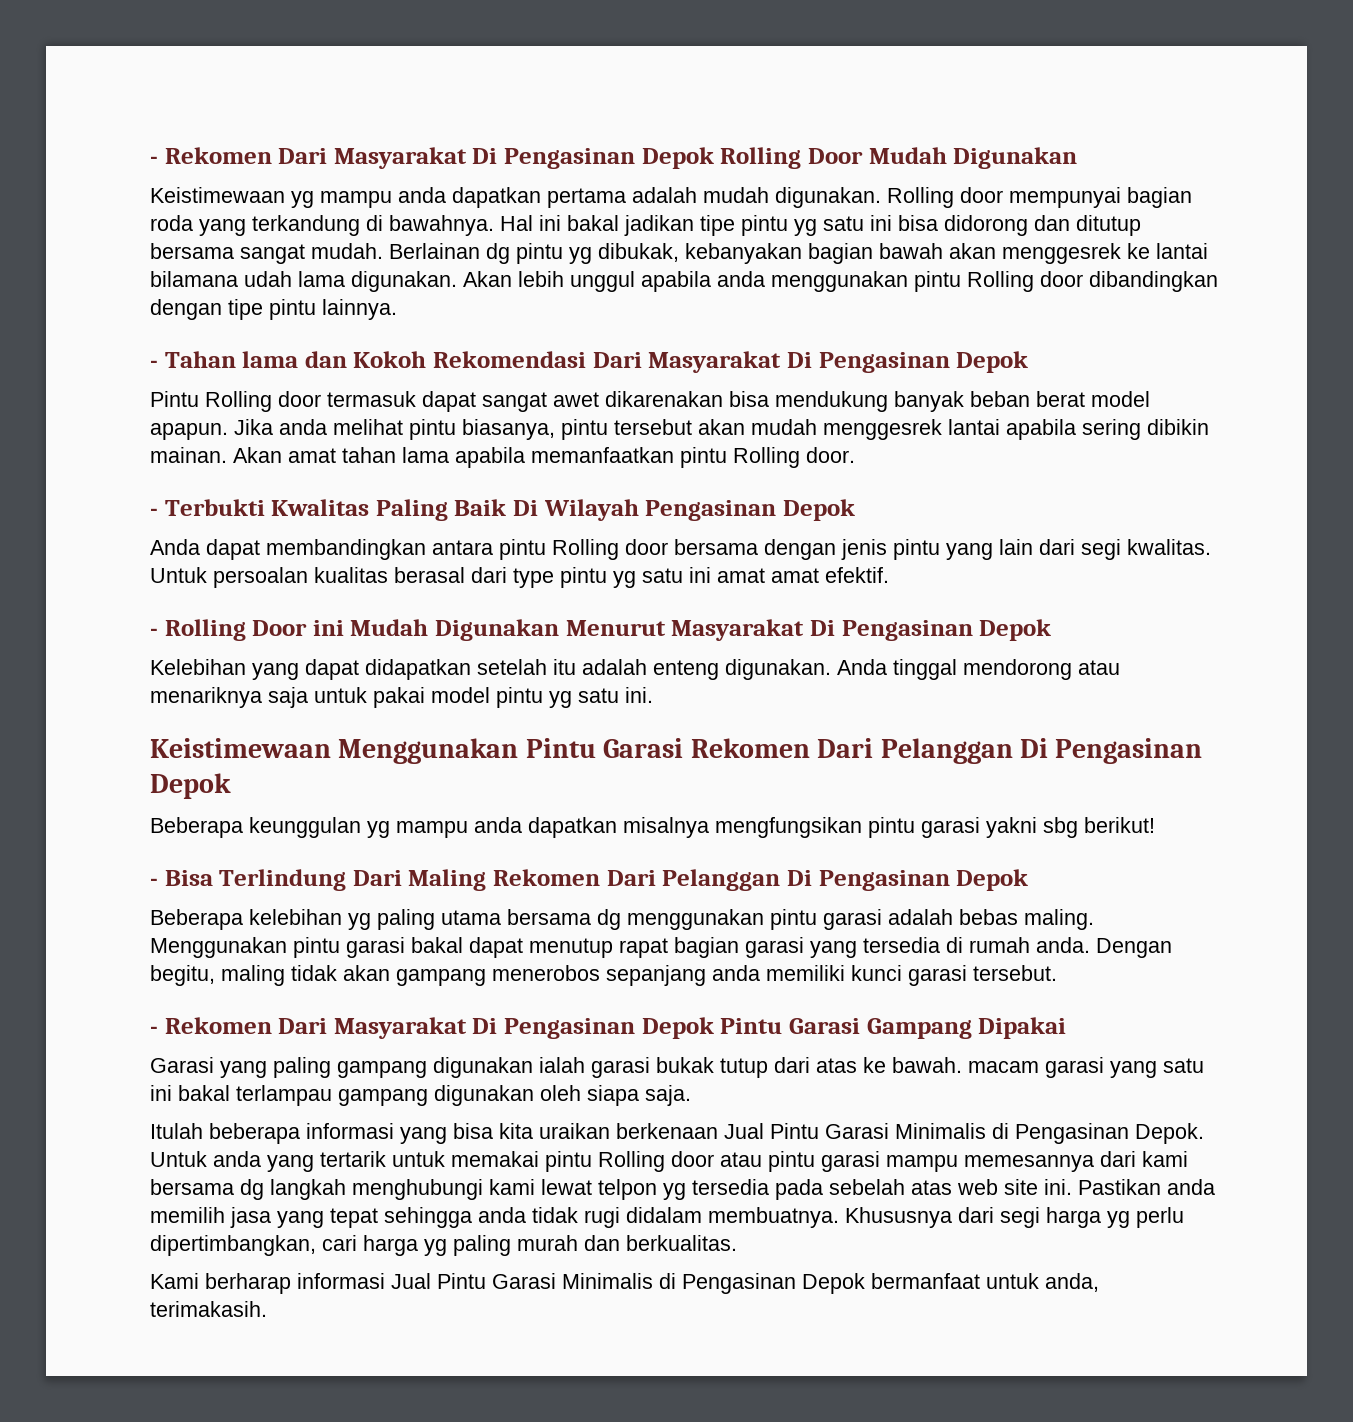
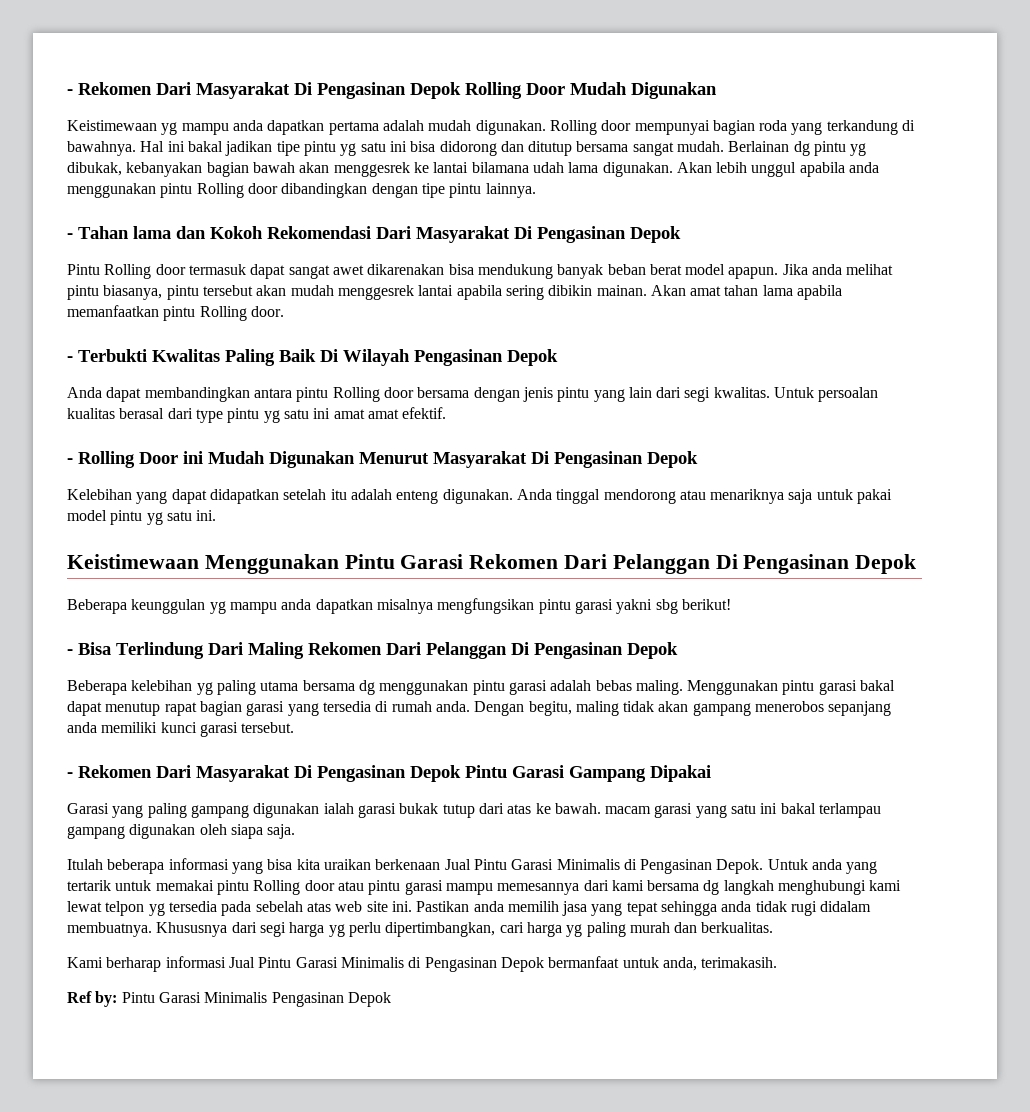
+ Ref by: Pintu Garasi Minimalis Pengasinan Depok

